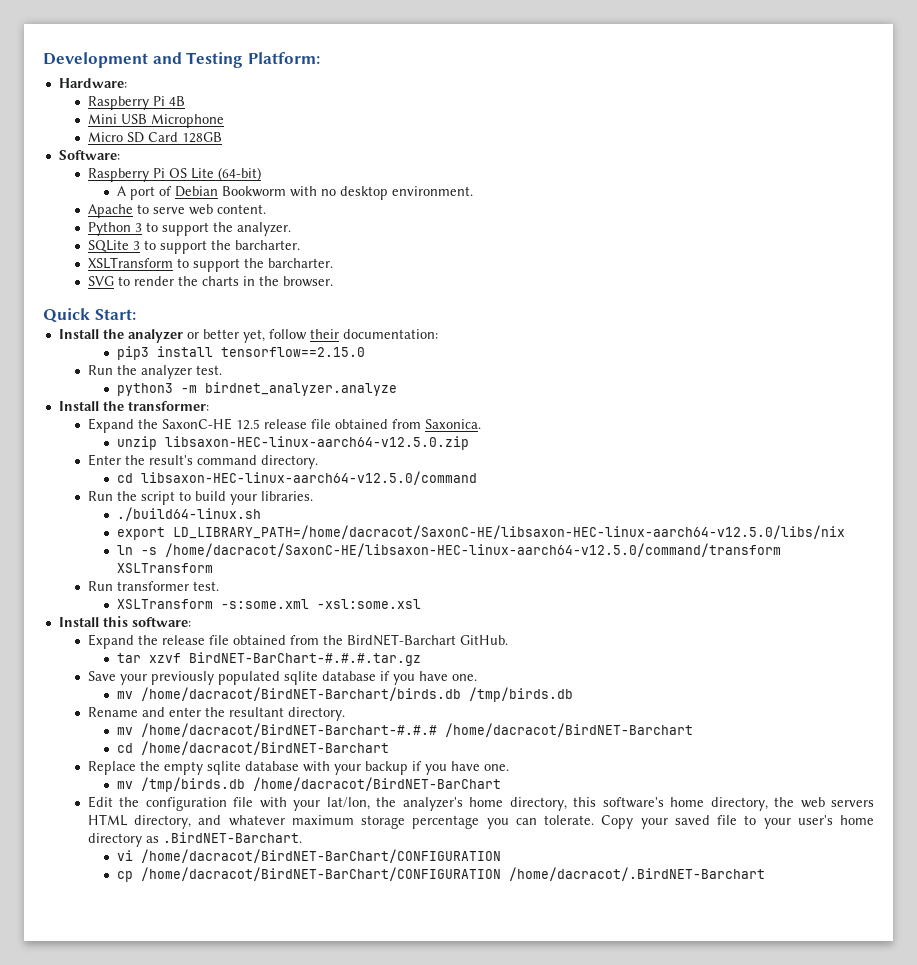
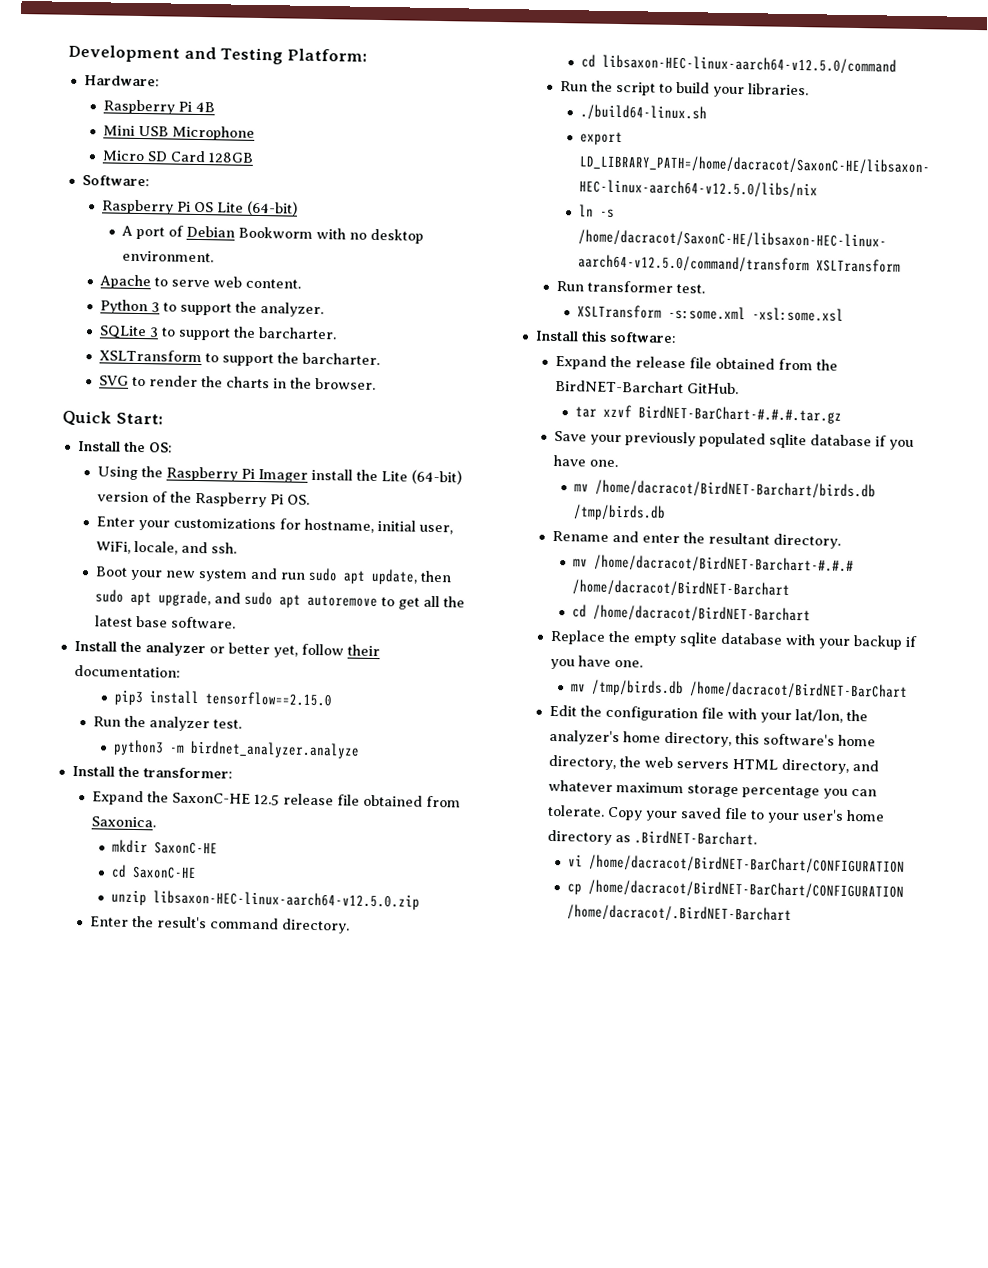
+ Install the OS:
+ Using the Raspberry Pi Imager install the Lite (64-bit) version of the Raspberry Pi OS.
+ Enter your customizations for hostname, initial user, WiFi, locale, and ssh.
+ Boot your new system and run sudo apt update, then sudo apt upgrade, and sudo apt autoremove to get all the latest base software.
+ mkdir SaxonC-HE
+ cd SaxonC-HE

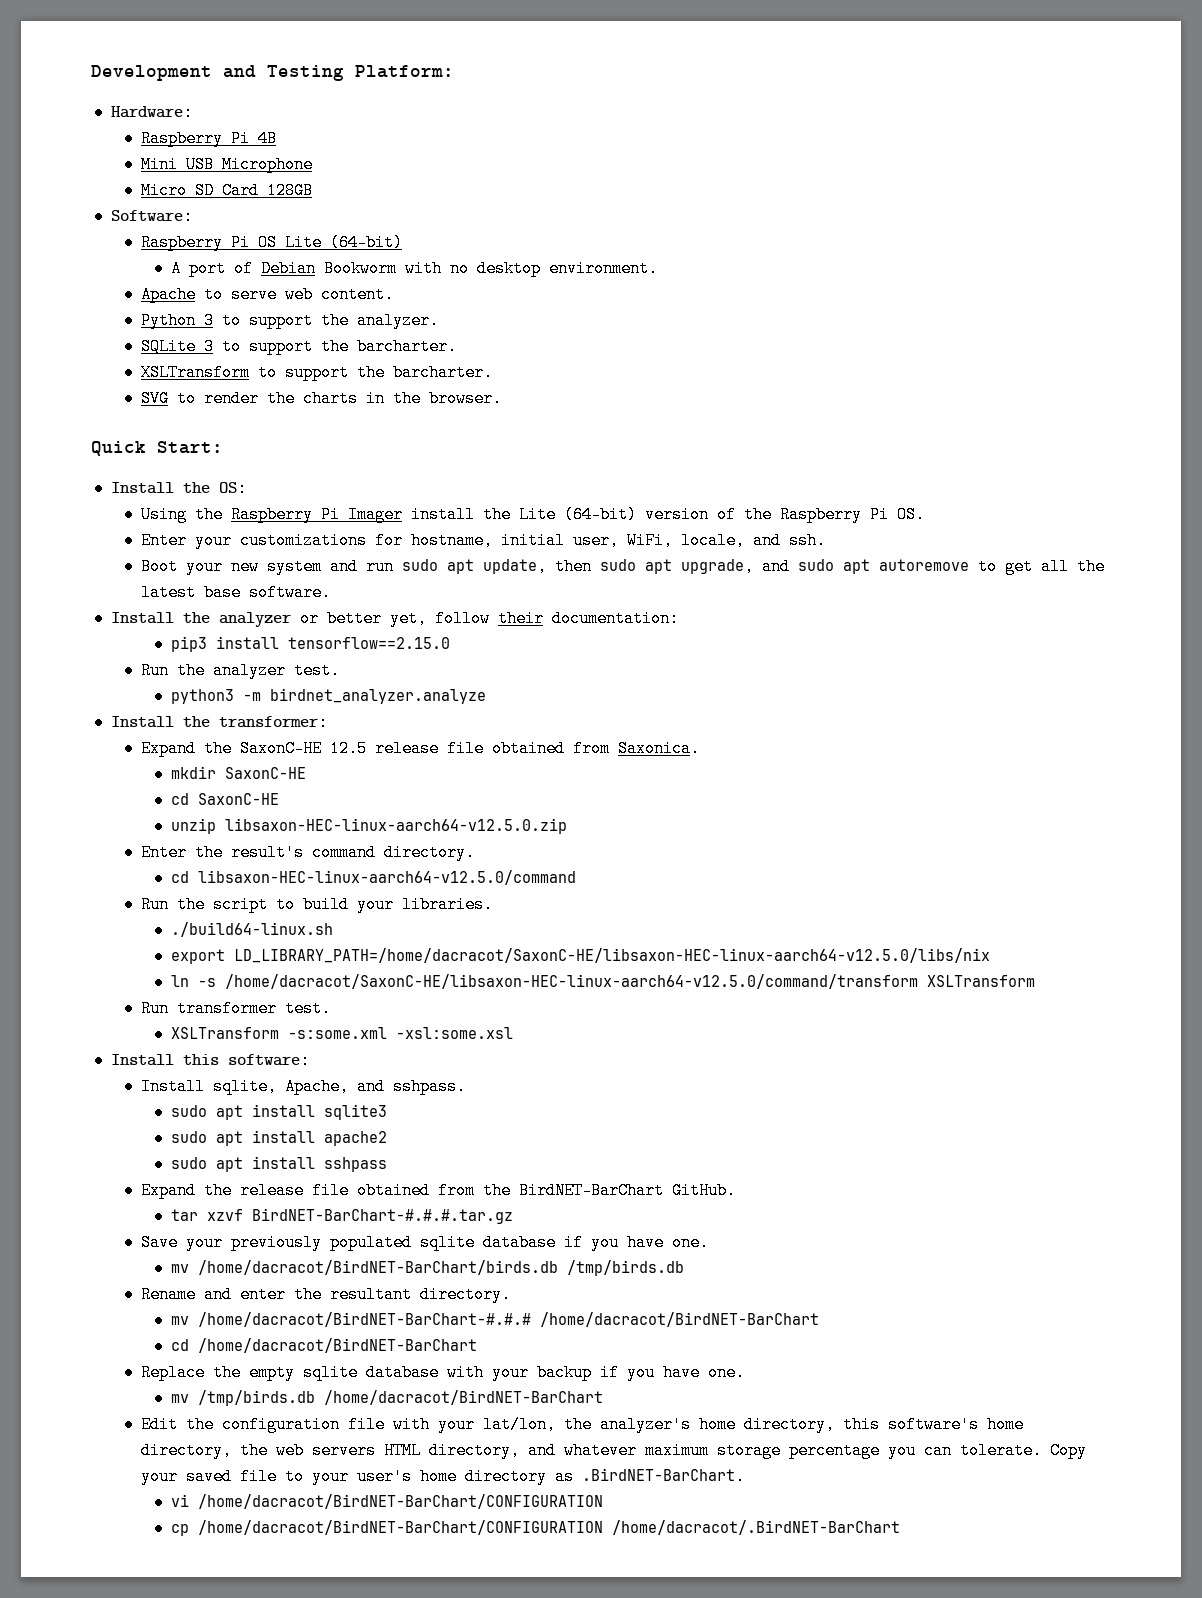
+ Install sqlite, Apache, and sshpass.
+ sudo apt install sqlite3
+ sudo apt install apache2
+ sudo apt install sshpass
- Expand the release file obtained from the BirdNET-Barchart GitHub.
+ Expand the release file obtained from the BirdNET-BarChart GitHub.
- mv /home/dacracot/BirdNET-Barchart/birds.db /tmp/birds.db
+ mv /home/dacracot/BirdNET-BarChart/birds.db /tmp/birds.db
- mv /home/dacracot/BirdNET-Barchart-#.#.# /home/dacracot/BirdNET-Barchart
- cd /home/dacracot/BirdNET-Barchart
+ mv /home/dacracot/BirdNET-BarChart-#.#.# /home/dacracot/BirdNET-BarChart
+ cd /home/dacracot/BirdNET-BarChart
- Copy your saved file to your user's home directory as .BirdNET-Barchart.
+ Copy your saved file to your user's home directory as .BirdNET-BarChart.
- cp /home/dacracot/BirdNET-BarChart/CONFIGURATION /home/dacracot/.BirdNET-Barchart
+ cp /home/dacracot/BirdNET-BarChart/CONFIGURATION /home/dacracot/.BirdNET-BarChart

